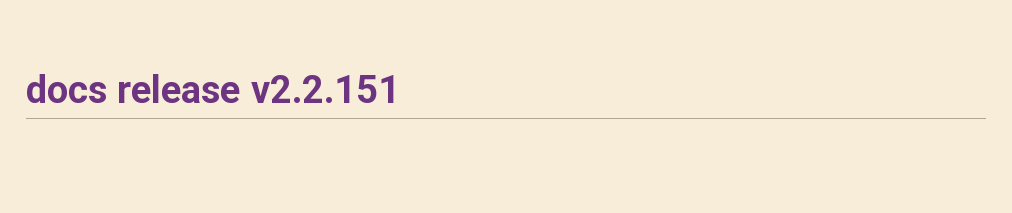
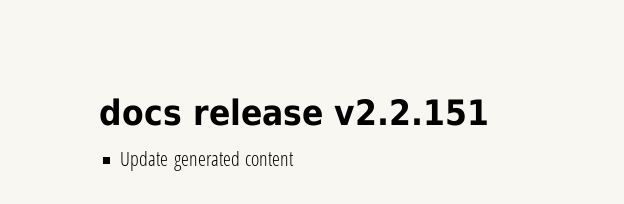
+ Update generated content

